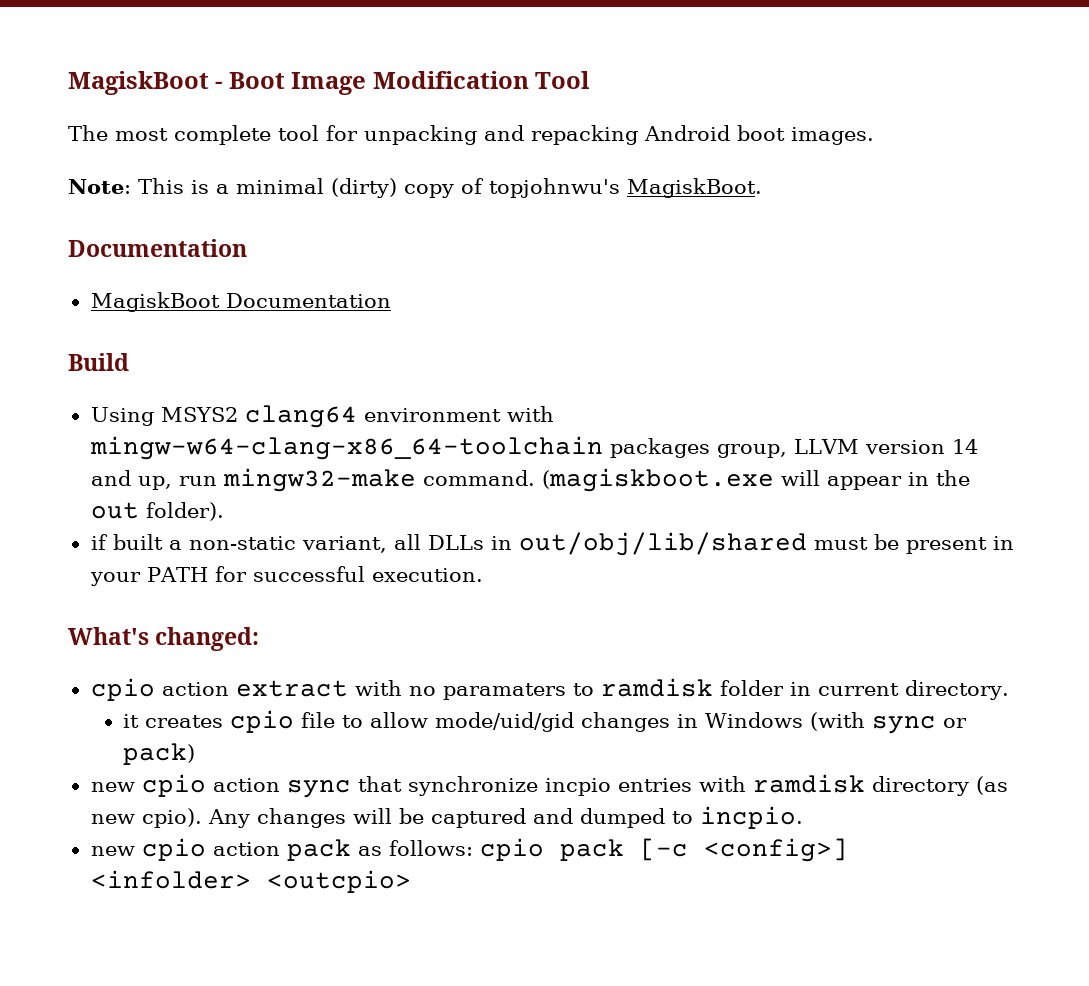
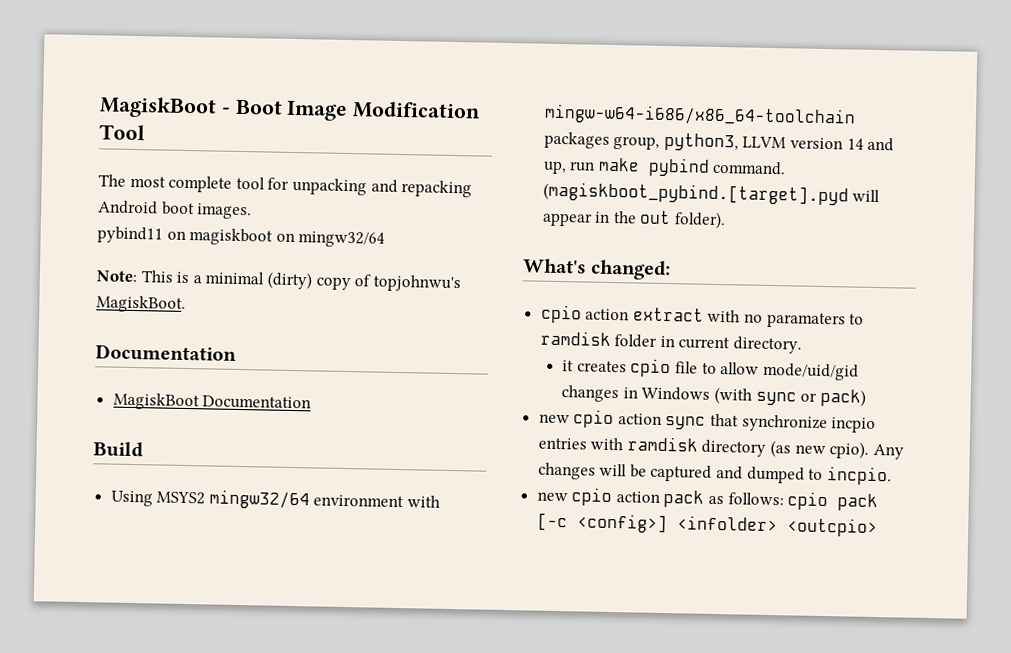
+ pybind11 on magiskboot on mingw32/64
- Using MSYS2 clang64 environment with mingw-w64-clang-x86_64-toolchain packages group, LLVM version 14 and up, run mingw32-make command. (magiskboot.exe will appear in the out folder).
+ Using MSYS2 mingw32/64 environment with mingw-w64-i686/x86_64-toolchain packages group, python3, LLVM version 14 and up, run make pybind command. (magiskboot_pybind.[target].pyd will appear in the out folder).
- if built a non-static variant, all DLLs in out/obj/lib/shared must be present in your PATH for successful execution.

